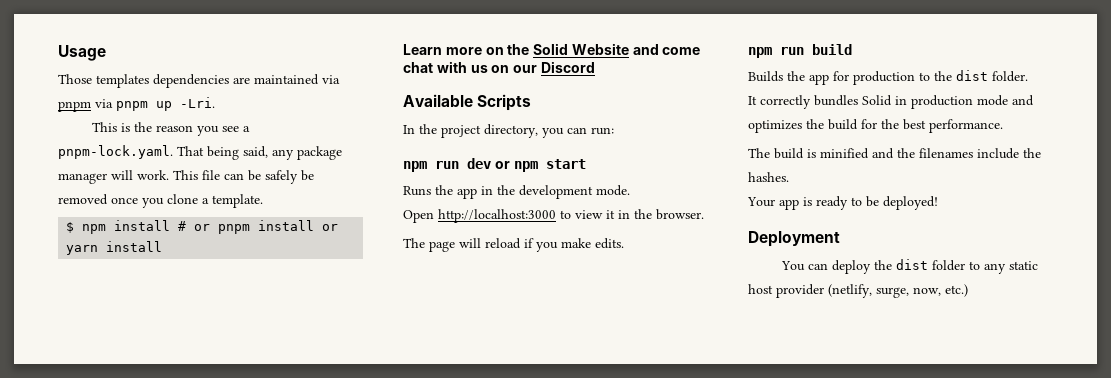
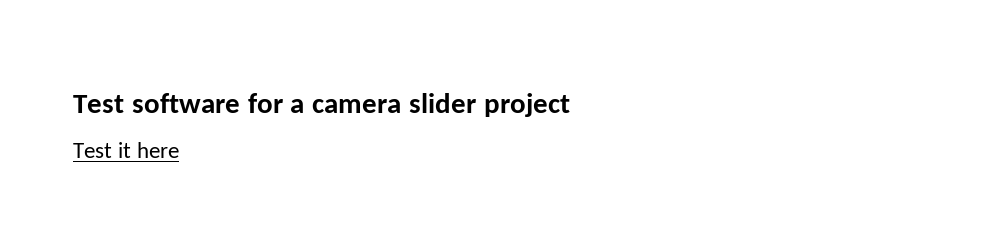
- Usage
- Those templates dependencies are maintained via pnpm via pnpm up -Lri.
- This is the reason you see a pnpm-lock.yaml. That being said, any package manager will work. This file can be safely be removed once you clone a template.
- $ npm install # or pnpm install or yarn install
- Learn more on the Solid Website and come chat with us on our Discord
- Available Scripts
- In the project directory, you can run:
- npm run dev or npm start
- Runs the app in the development mode.
- Open http://localhost:3000 to view it in the browser.
- The page will reload if you make edits.
- npm run build
- Builds the app for production to the dist folder.
- It correctly bundles Solid in production mode and optimizes the build for the best performance.
- The build is minified and the filenames include the hashes.
- Your app is ready to be deployed!
- Deployment
- You can deploy the dist folder to any static host provider (netlify, surge, now, etc.)
+ Test software for a camera slider project
+ Test it here

